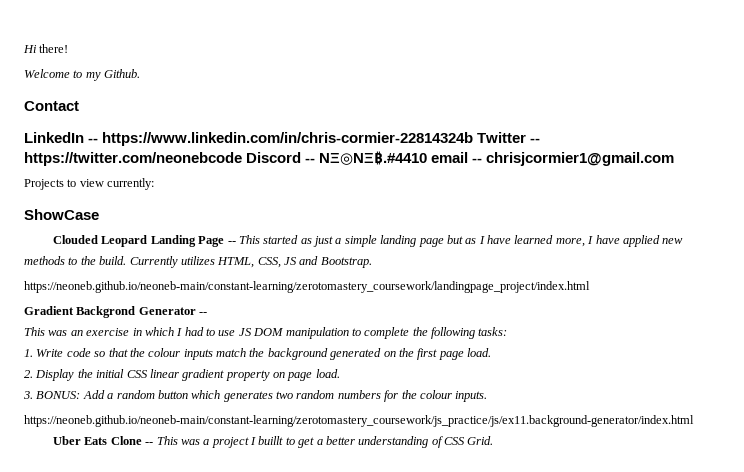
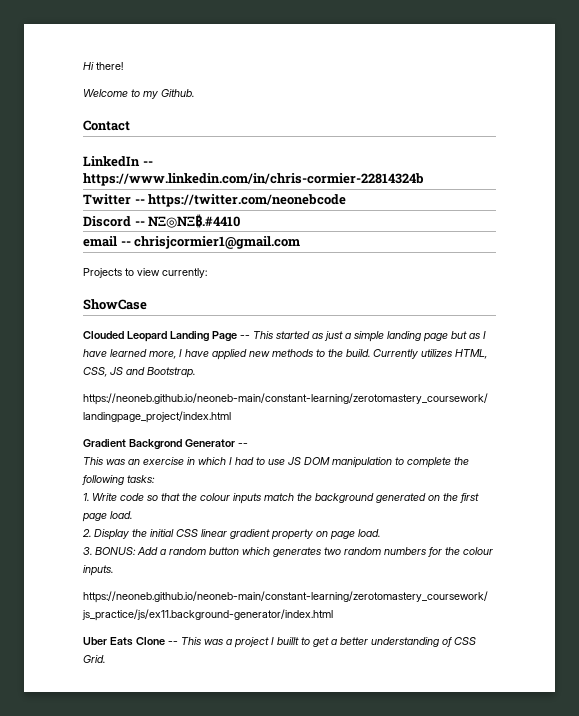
- LinkedIn -- https://www.linkedin.com/in/chris-cormier-22814324b Twitter -- https://twitter.com/neonebcode Discord -- NΞ◎NΞ₿.#4410 email -- chrisjcormier1@gmail.com
+ LinkedIn -- https://www.linkedin.com/in/chris-cormier-22814324b
+ Twitter -- https://twitter.com/neonebcode
+ Discord -- NΞ◎NΞ₿.#4410
+ email -- chrisjcormier1@gmail.com

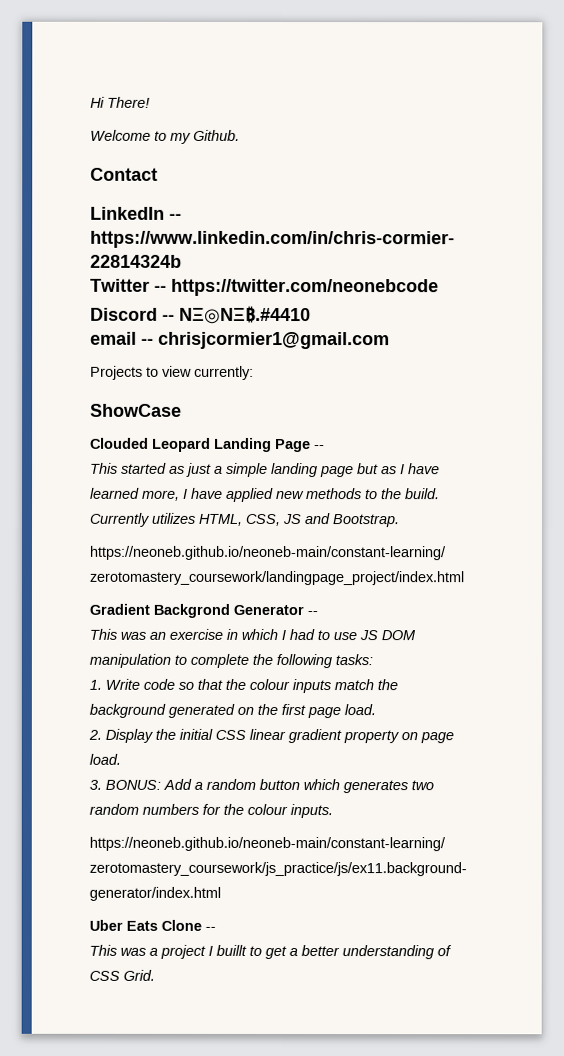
- Hi there!
+ Hi There!
- Clouded Leopard Landing Page -- This started as just a simple landing page but as I have learned more, I have applied new methods to the build.
+ Clouded Leopard Landing Page --
+ This started as just a simple landing page but as I have learned more, I have applied new methods to the build.
- Uber Eats Clone -- This was a project I buillt to get a better understanding of CSS Grid.
+ Uber Eats Clone --
+ This was a project I buillt to get a better understanding of CSS Grid.

